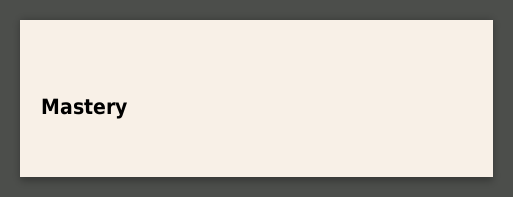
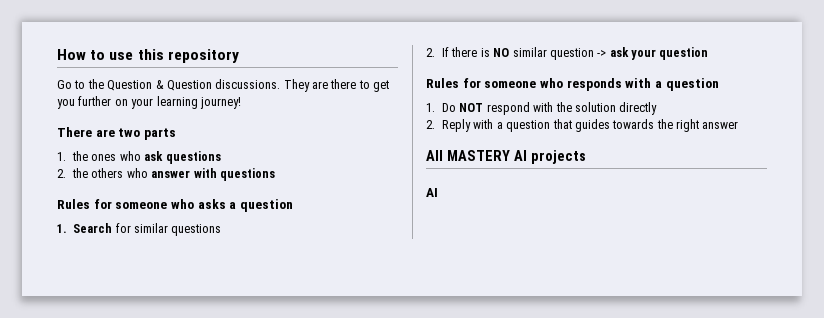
- Mastery
+ How to use this repository
+ Go to the Question & Question discussions. They are there to get you further on your learning journey!
+ There are two parts
+ 1. the ones who ask questions
+ 2. the others who answer with questions
+ Rules for someone who asks a question
+ 1. Search for similar questions
+ 2. If there is NO similar question -> ask your question
+ Rules for someone who responds with a question
+ 1. Do NOT respond with the solution directly
+ 2. Reply with a question that guides towards the right answer
+ All MASTERY AI projects
+ AI

